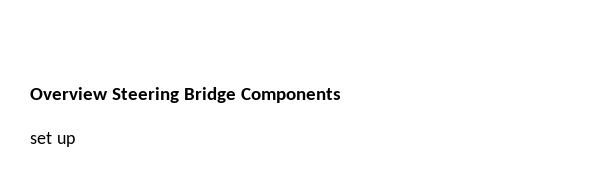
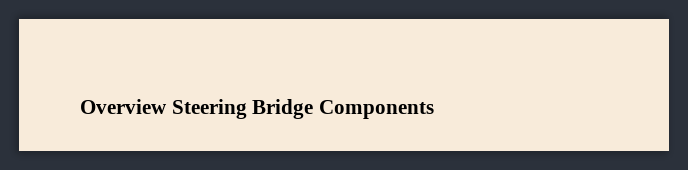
- set up

